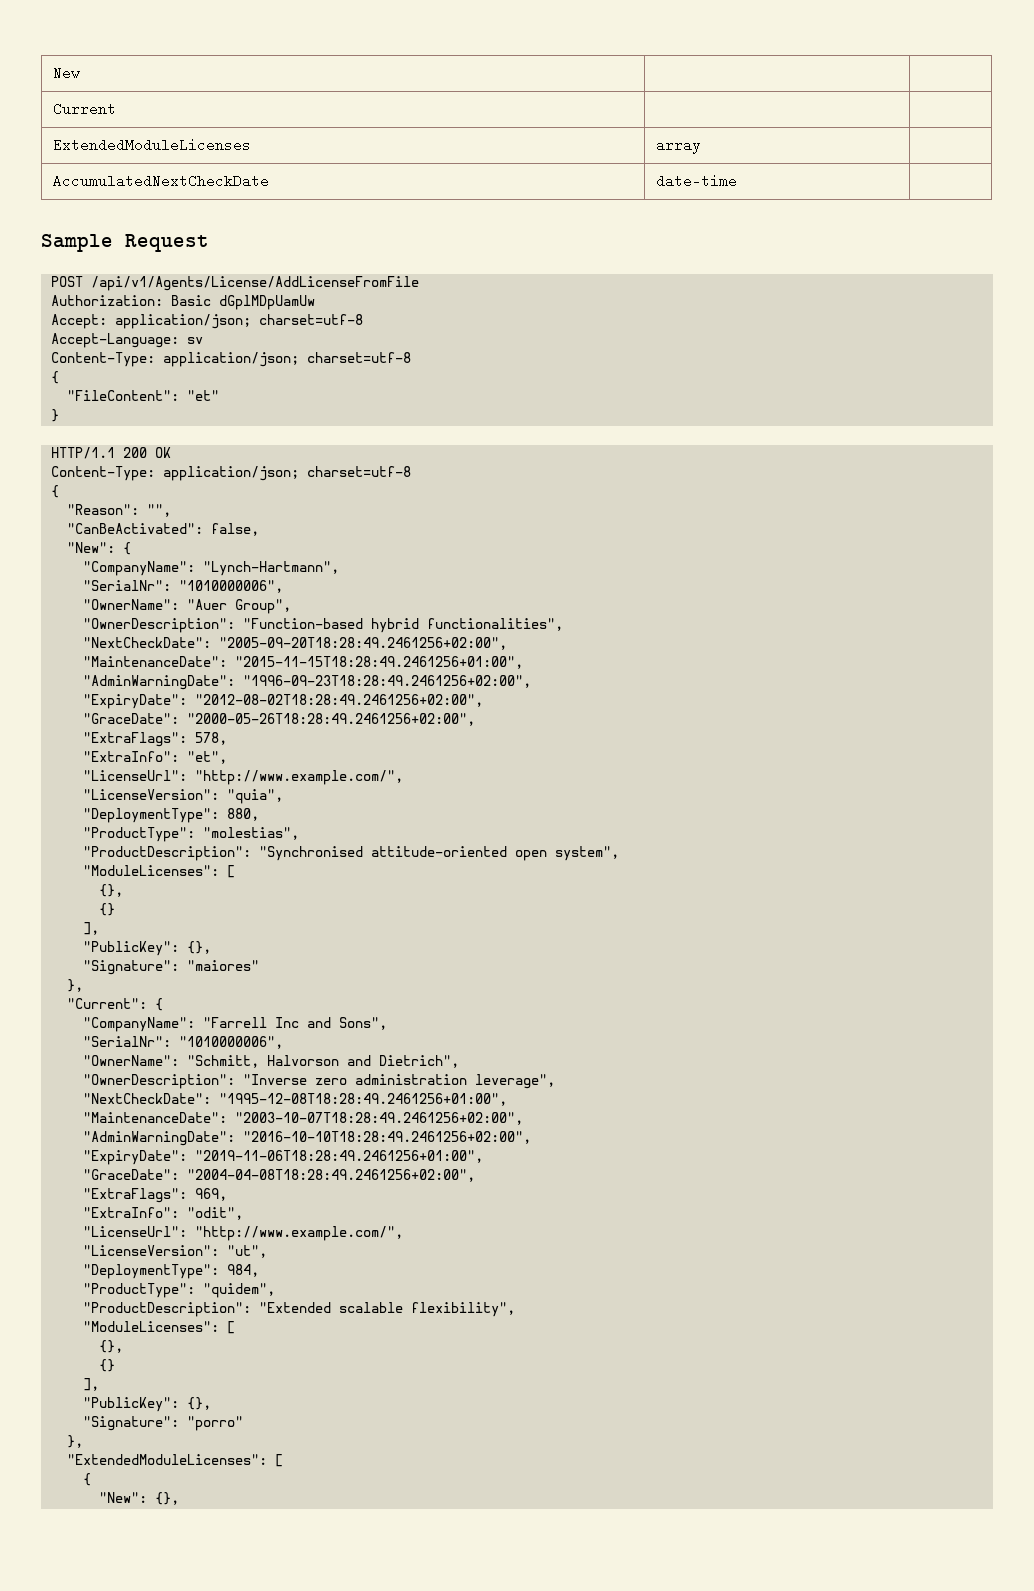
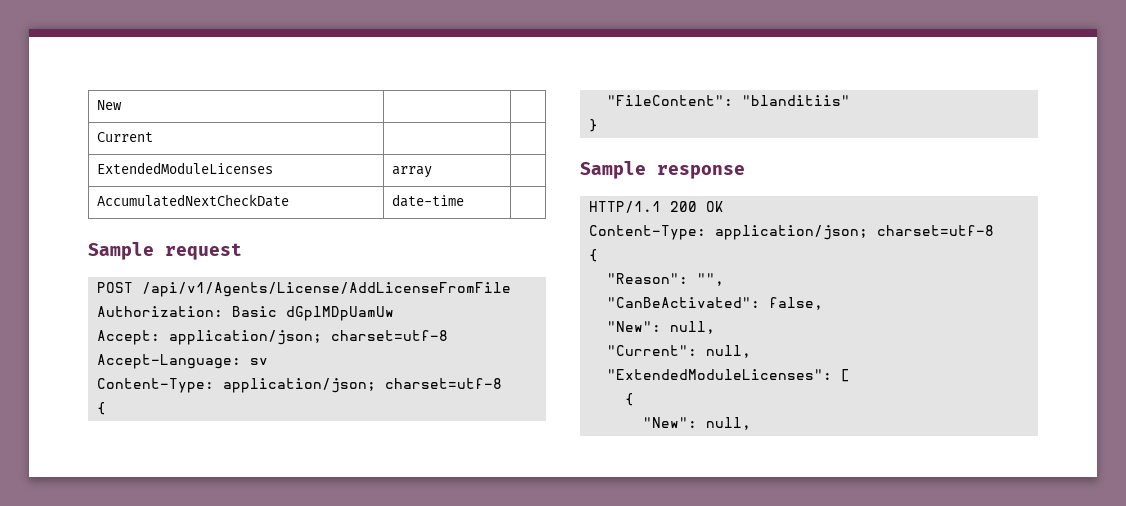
- Sample Request
+ Sample request
- "FileContent": "et"
+ "FileContent": "blanditiis"
+ Sample response
  "CanBeActivated": false,
- "New": {
- "CompanyName": "Lynch-Hartmann",
- "SerialNr": "1010000006",
- "OwnerName": "Auer Group",
- "OwnerDescription": "Function-based hybrid functionalities",
- "NextCheckDate": "2005-09-20T18:28:49.2461256+02:00",
- "MaintenanceDate": "2015-11-15T18:28:49.2461256+01:00",
- "AdminWarningDate": "1996-09-23T18:28:49.2461256+02:00",
- "ExpiryDate": "2012-08-02T18:28:49.2461256+02:00",
- "GraceDate": "2000-05-26T18:28:49.2461256+02:00",
- "ExtraFlags": 578,
- "ExtraInfo": "et",
- "LicenseUrl": "http://www.example.com/",
- "LicenseVersion": "quia",
- "DeploymentType": 880,
- "ProductType": "molestias",
- "ProductDescription": "Synchronised attitude-oriented open system",
- "ModuleLicenses": [
- {},
- {}
- ],
- "PublicKey": {},
- "Signature": "maiores"
- },
- "Current": {
- "CompanyName": "Farrell Inc and Sons",
- "SerialNr": "1010000006",
- "OwnerName": "Schmitt, Halvorson and Dietrich",
- "OwnerDescription": "Inverse zero administration leverage",
- "NextCheckDate": "1995-12-08T18:28:49.2461256+01:00",
- "MaintenanceDate": "2003-10-07T18:28:49.2461256+02:00",
- "AdminWarningDate": "2016-10-10T18:28:49.2461256+02:00",
- "ExpiryDate": "2019-11-06T18:28:49.2461256+01:00",
- "GraceDate": "2004-04-08T18:28:49.2461256+02:00",
- "ExtraFlags": 969,
- "ExtraInfo": "odit",
- "LicenseUrl": "http://www.example.com/",
- "LicenseVersion": "ut",
- "DeploymentType": 984,
- "ProductType": "quidem",
- "ProductDescription": "Extended scalable flexibility",
- "ModuleLicenses": [
- {},
- {}
- ],
- "PublicKey": {},
- "Signature": "porro"
- },
+ "New": null,
+ "Current": null,
  "ExtendedModuleLicenses": [
  {
- "New": {},
+ "New": null,

